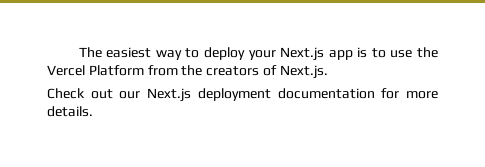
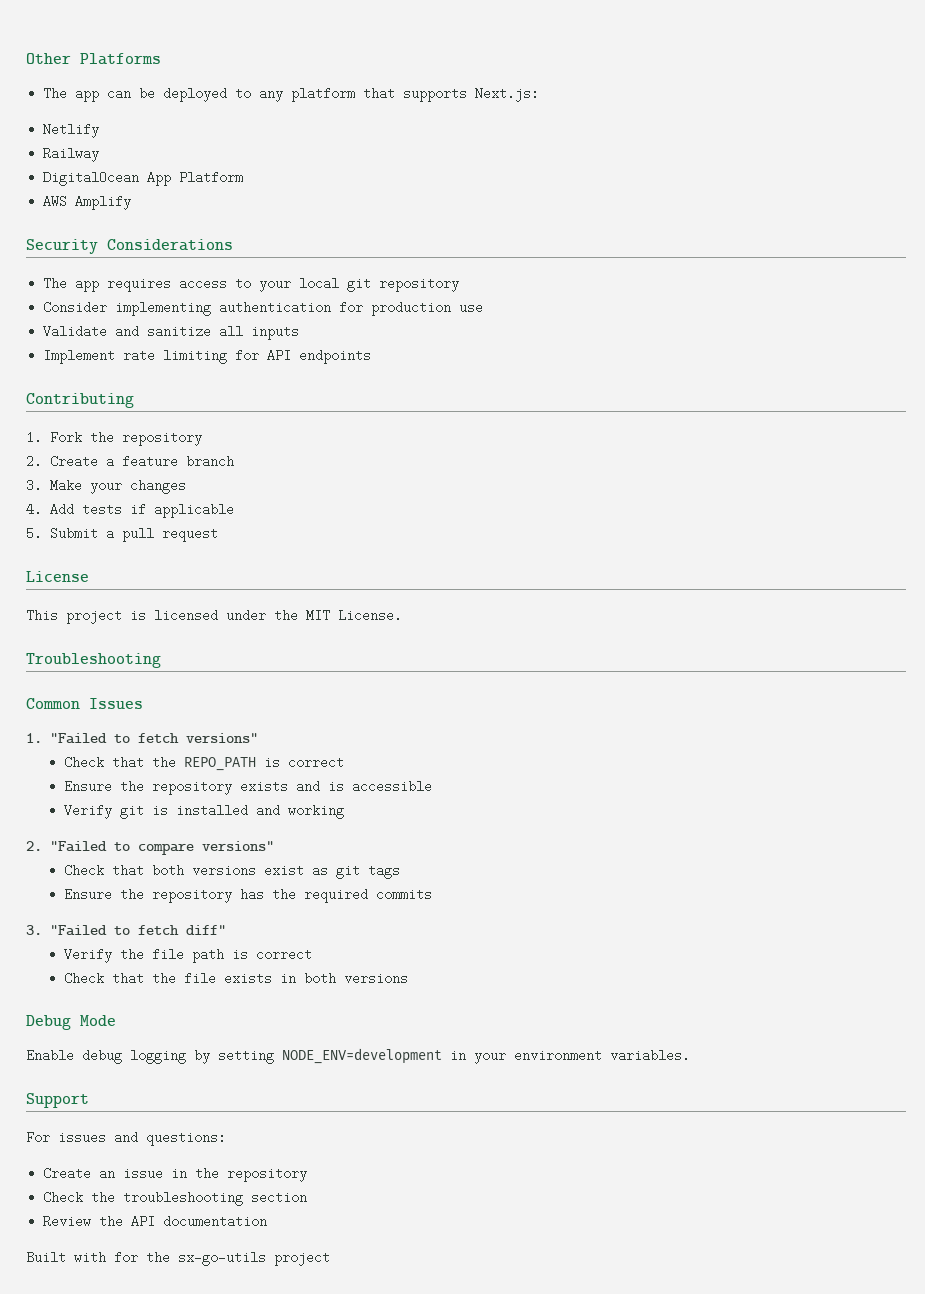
- The easiest way to deploy your Next.js app is to use the Vercel Platform from the creators of Next.js.
- Check out our Next.js deployment documentation for more details.
+ Other Platforms
+ The app can be deployed to any platform that supports Next.js:
+ Netlify
+ Railway
+ DigitalOcean App Platform
+ AWS Amplify
+ Security Considerations
+ The app requires access to your local git repository
+ Consider implementing authentication for production use
+ Validate and sanitize all inputs
+ Implement rate limiting for API endpoints
+ Contributing
+ 1. Fork the repository
+ 2. Create a feature branch
+ 3. Make your changes
+ 4. Add tests if applicable
+ 5. Submit a pull request
+ License
+ This project is licensed under the MIT License.
+ Troubleshooting
+ Common Issues
+ 1. "Failed to fetch versions"
+ Check that the REPO_PATH is correct
+ Ensure the repository exists and is accessible
+ Verify git is installed and working
+ 2. "Failed to compare versions"
+ Check that both versions exist as git tags
+ Ensure the repository has the required commits
+ 3. "Failed to fetch diff"
+ Verify the file path is correct
+ Check that the file exists in both versions
+ Debug Mode
+ Enable debug logging by setting NODE_ENV=development in your environment variables.
+ Support
+ For issues and questions:
+ Create an issue in the repository
+ Check the troubleshooting section
+ Review the API documentation
+ Built with for the sx-go-utils project

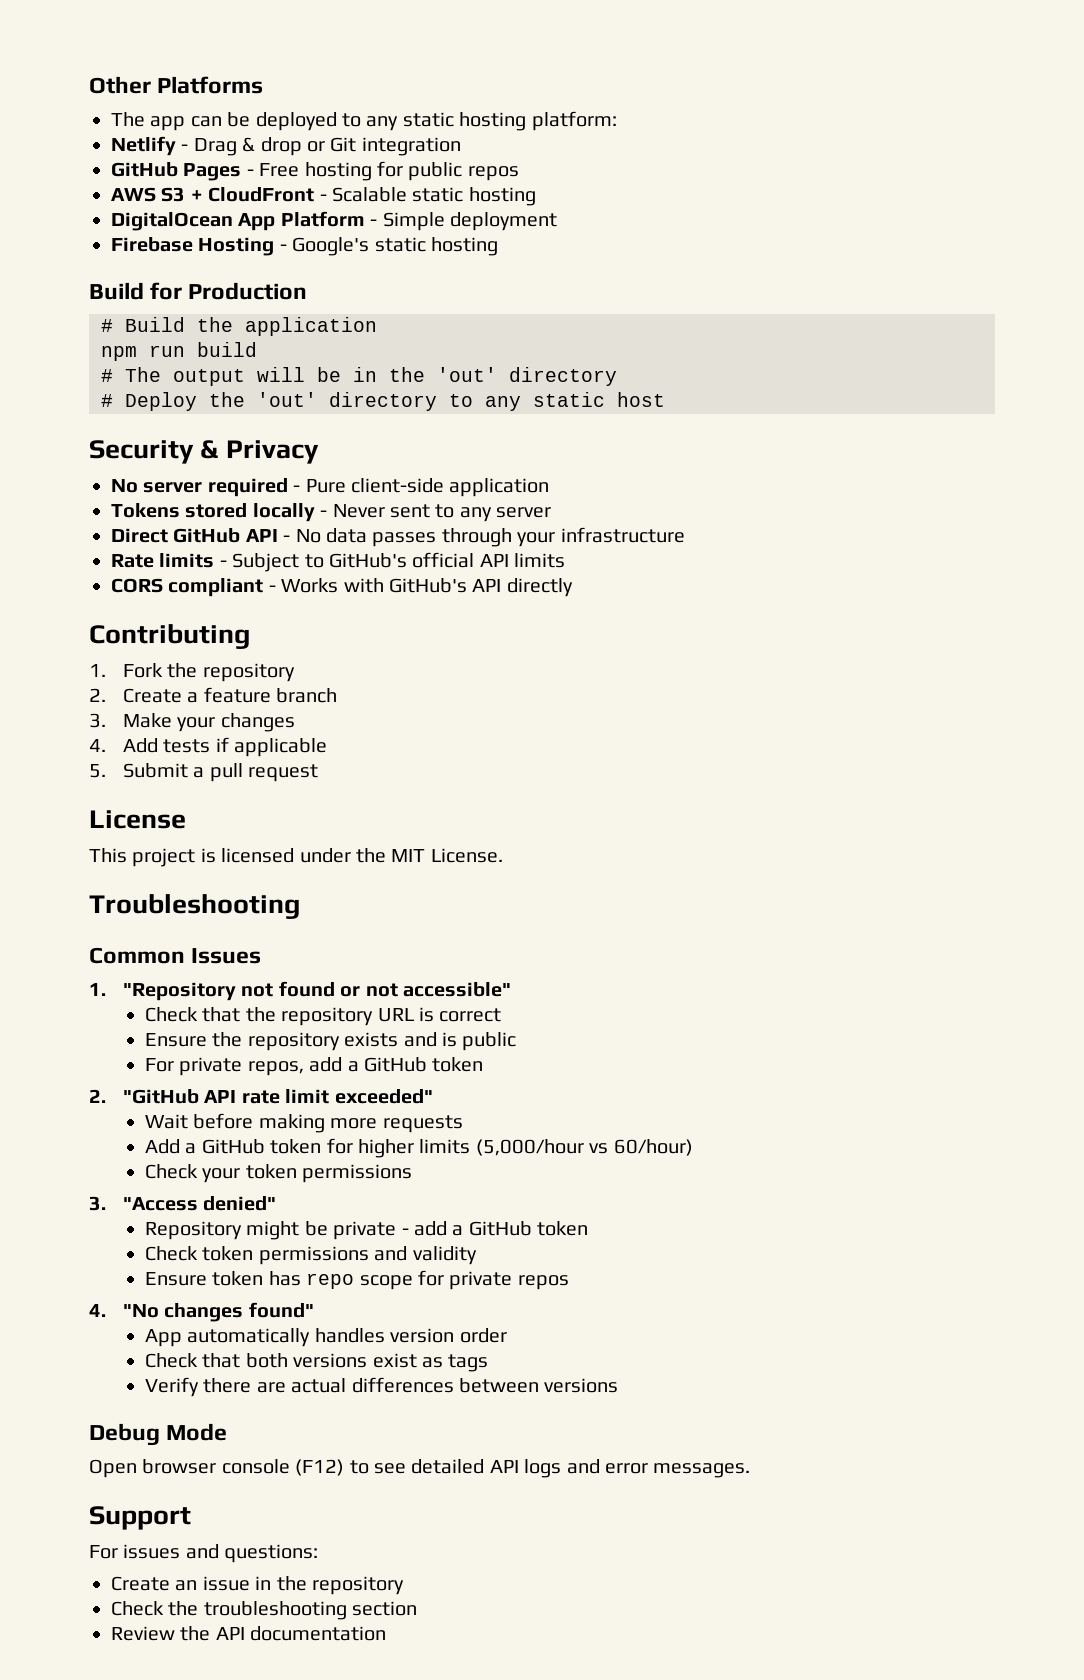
- The app can be deployed to any platform that supports Next.js:
- Netlify
- Railway
- DigitalOcean App Platform
- AWS Amplify
- Security Considerations
- The app requires access to your local git repository
- Consider implementing authentication for production use
- Validate and sanitize all inputs
- Implement rate limiting for API endpoints
+ The app can be deployed to any static hosting platform:
+ Netlify - Drag & drop or Git integration
+ GitHub Pages - Free hosting for public repos
+ AWS S3 + CloudFront - Scalable static hosting
+ DigitalOcean App Platform - Simple deployment
+ Firebase Hosting - Google's static hosting
+ Build for Production
+ # Build the application
+ npm run build
+ # The output will be in the 'out' directory
+ # Deploy the 'out' directory to any static host
+ Security & Privacy
+ No server required - Pure client-side application
+ Tokens stored locally - Never sent to any server
+ Direct GitHub API - No data passes through your infrastructure
+ Rate limits - Subject to GitHub's official API limits
+ CORS compliant - Works with GitHub's API directly
- 1. "Failed to fetch versions"
- Check that the REPO_PATH is correct
+ 1. "Repository not found or not accessible"
+ Check that the repository URL is correct
- Ensure the repository exists and is accessible
- Verify git is installed and working
- 2. "Failed to compare versions"
+ Ensure the repository exists and is public
+ For private repos, add a GitHub token
+ 2. "GitHub API rate limit exceeded"
+ Wait before making more requests
+ Add a GitHub token for higher limits (5,000/hour vs 60/hour)
+ Check your token permissions
+ 3. "Access denied"
+ Repository might be private - add a GitHub token
+ Check token permissions and validity
+ Ensure token has repo scope for private repos
+ 4. "No changes found"
+ App automatically handles version order
- Check that both versions exist as git tags
+ Check that both versions exist as tags
- Ensure the repository has the required commits
- 3. "Failed to fetch diff"
- Verify the file path is correct
- Check that the file exists in both versions
+ Verify there are actual differences between versions
  Debug Mode
- Enable debug logging by setting NODE_ENV=development in your environment variables.
+ Open browser console (F12) to see detailed API logs and error messages.
- Built with for the sx-go-utils project

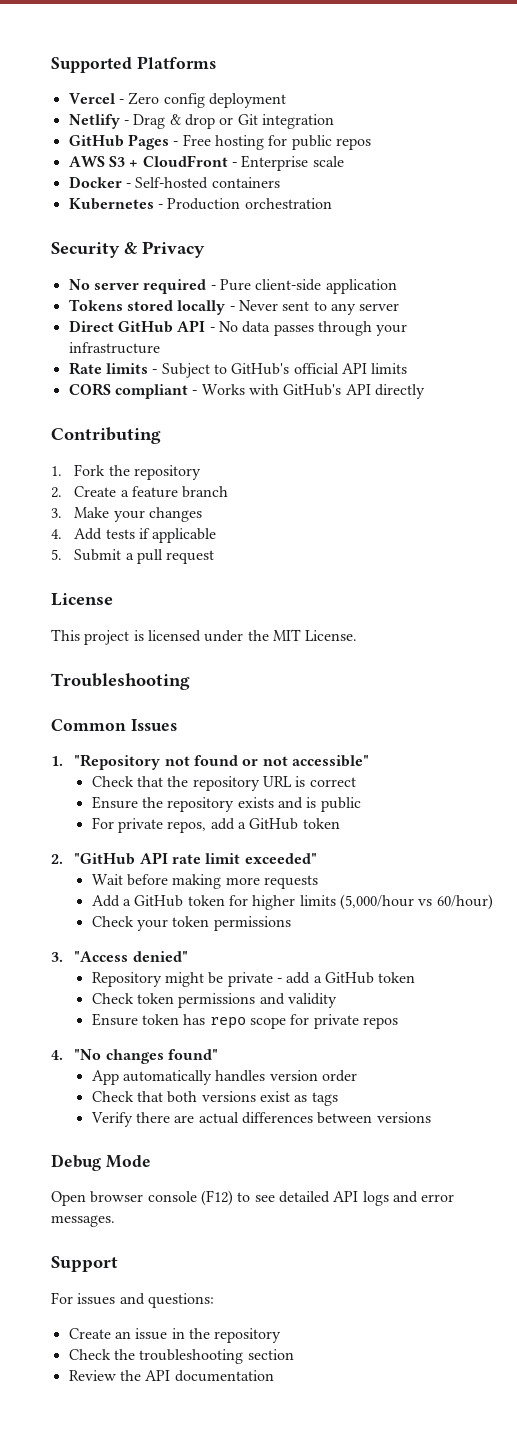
- Other Platforms
+ Supported Platforms
- The app can be deployed to any static hosting platform:
+ Vercel - Zero config deployment
- AWS S3 + CloudFront - Scalable static hosting
- DigitalOcean App Platform - Simple deployment
- Firebase Hosting - Google's static hosting
- Build for Production
- # Build the application
- npm run build
- # The output will be in the 'out' directory
- # Deploy the 'out' directory to any static host
+ AWS S3 + CloudFront - Enterprise scale
+ Docker - Self-hosted containers
+ Kubernetes - Production orchestration

